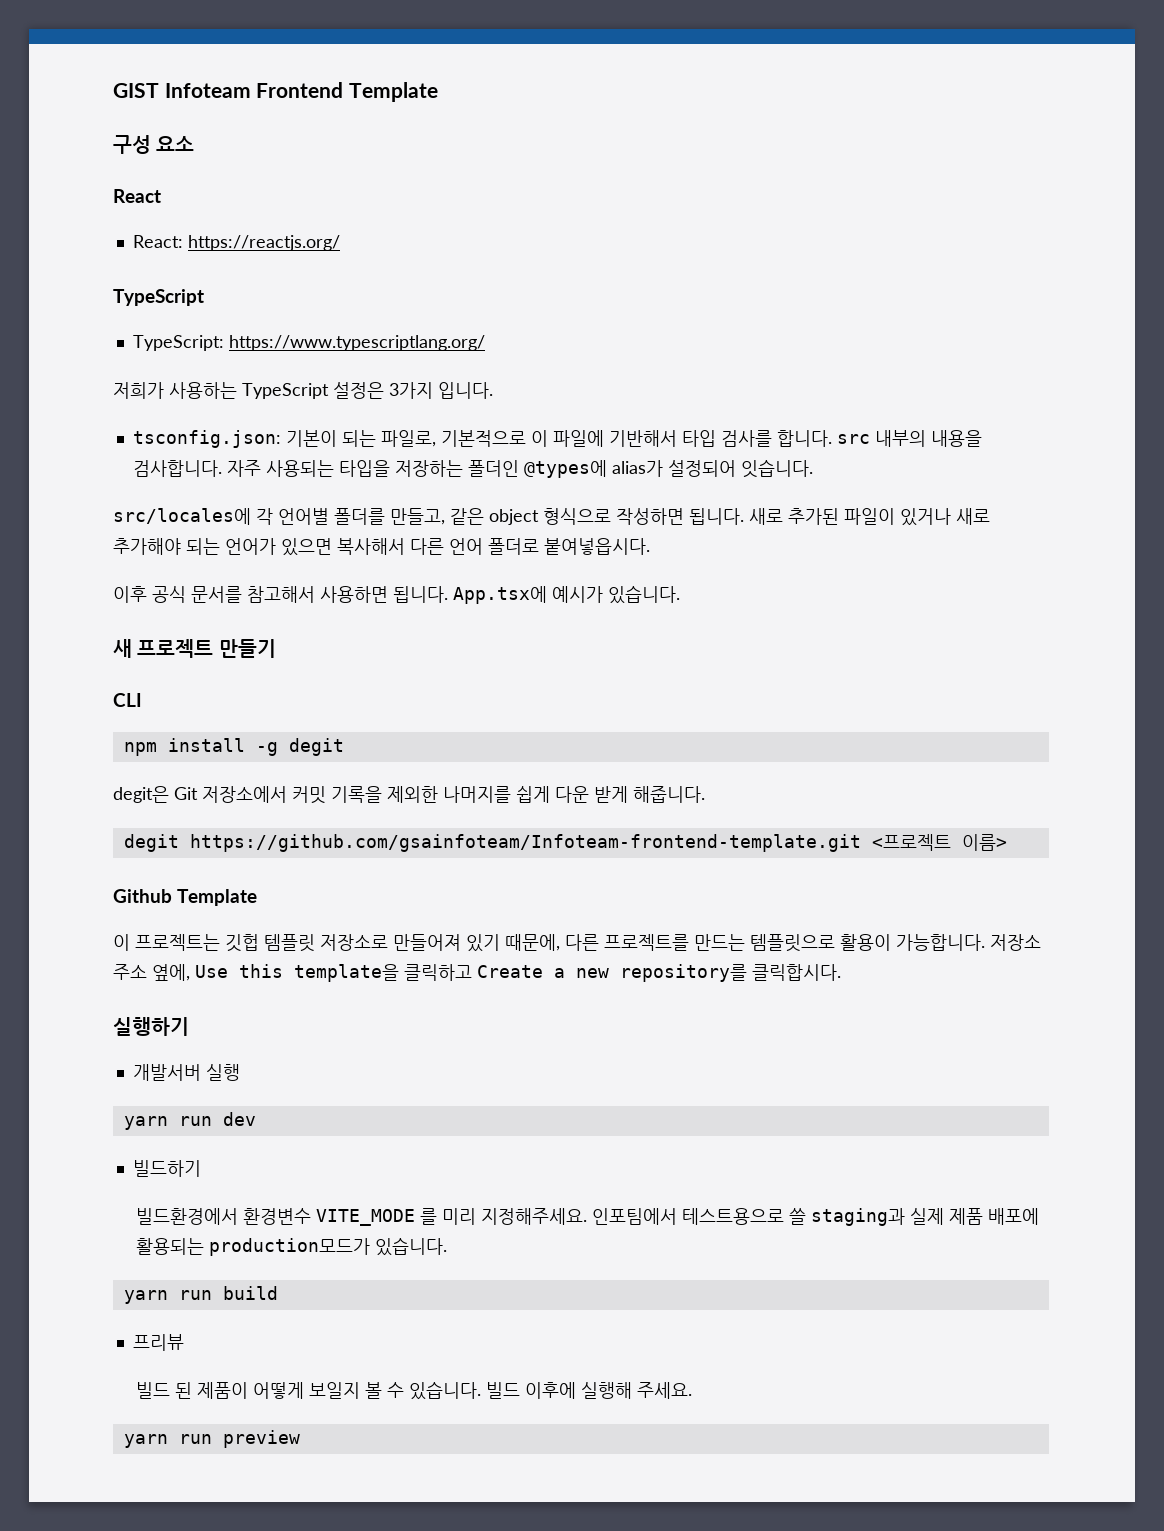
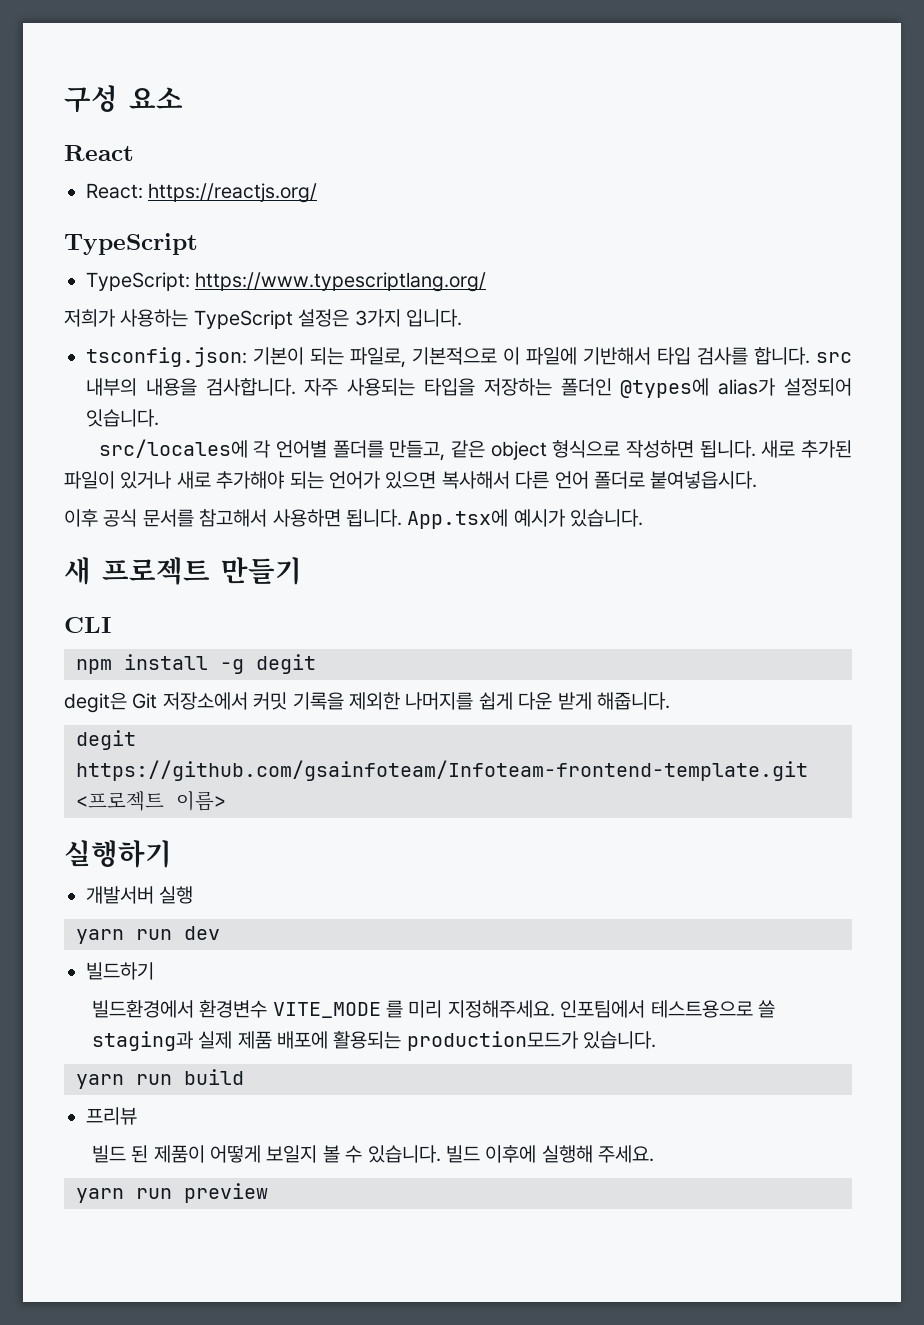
- GIST Infoteam Frontend Template
- Github Template
- 이 프로젝트는 깃헙 템플릿 저장소로 만들어져 있기 때문에, 다른 프로젝트를 만드는 템플릿으로 활용이 가능합니다. 저장소 주소 옆에, Use this template을 클릭하고 Create a new repository를 클릭합시다.

